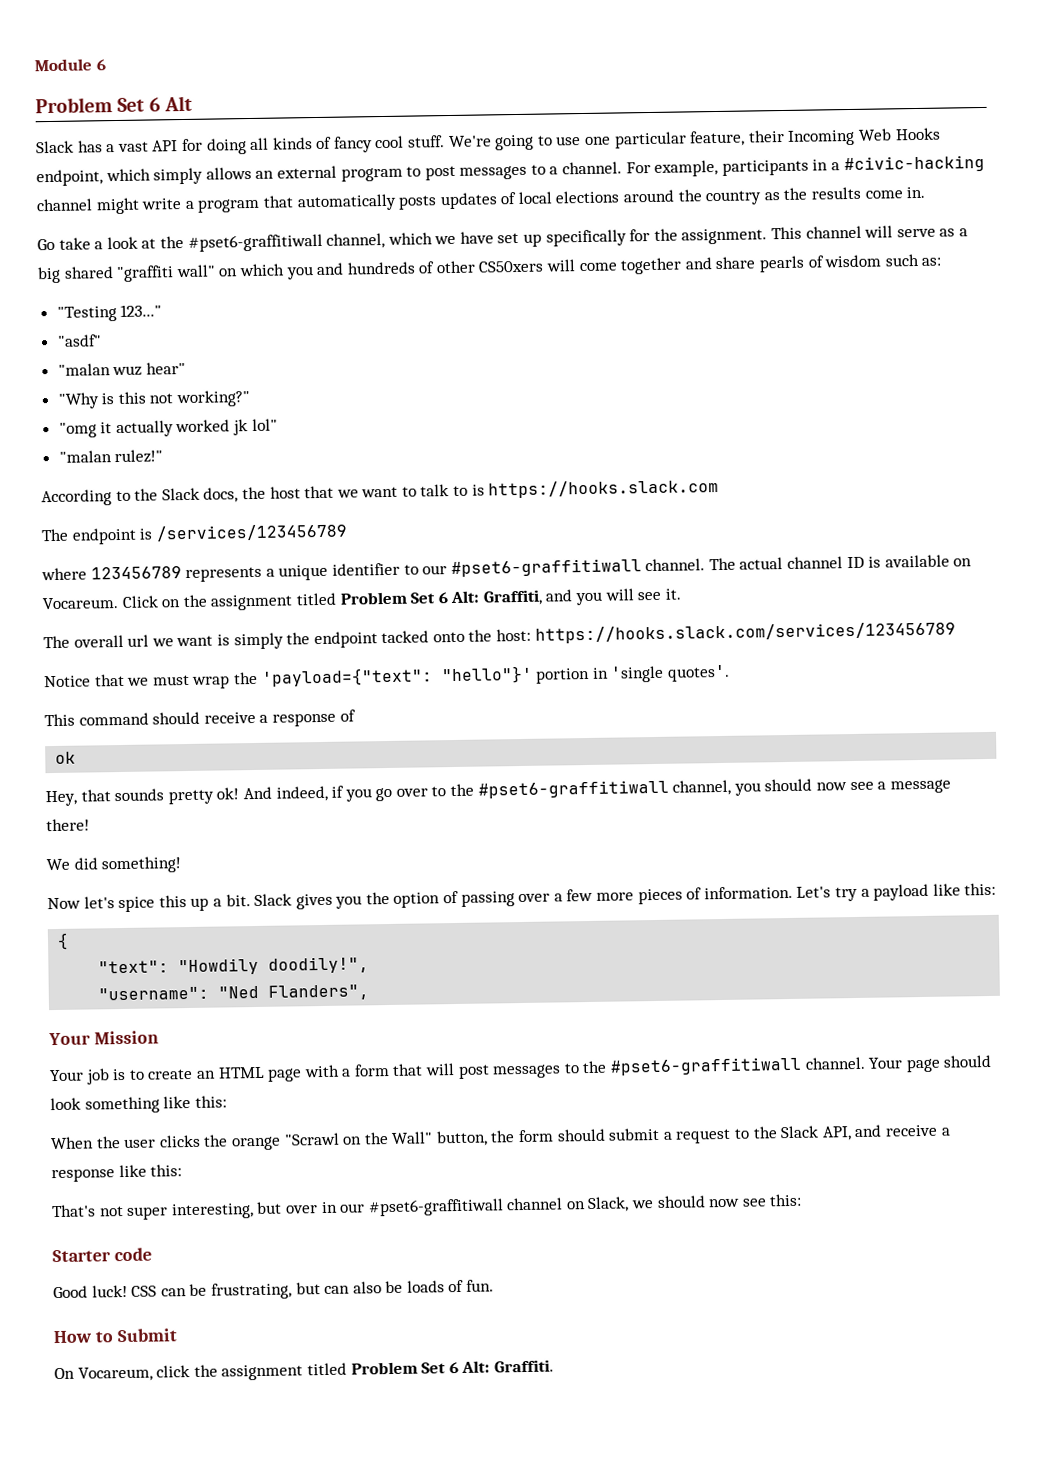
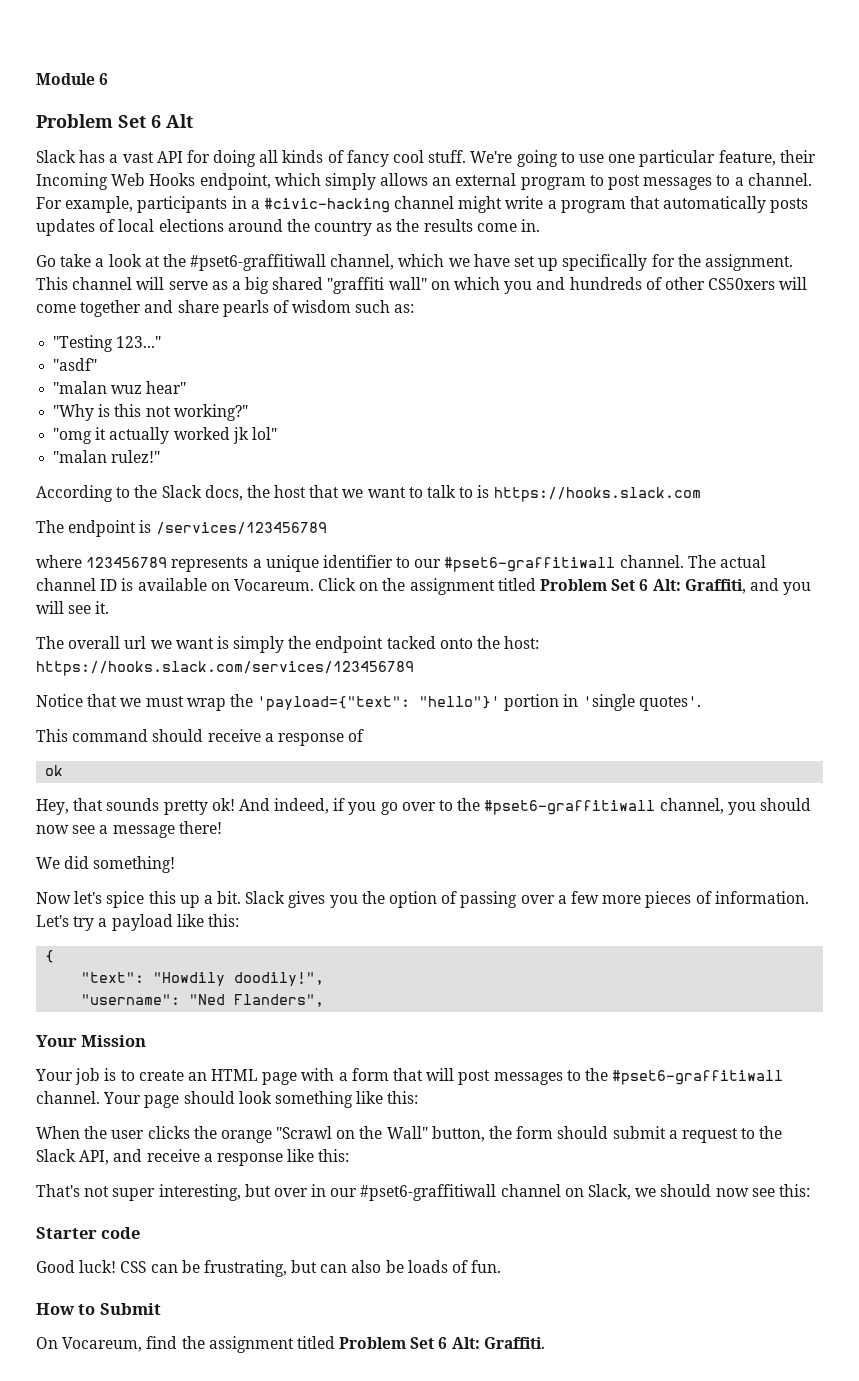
- On Vocareum, click the assignment titled Problem Set 6 Alt: Graffiti.
+ On Vocareum, find the assignment titled Problem Set 6 Alt: Graffiti.

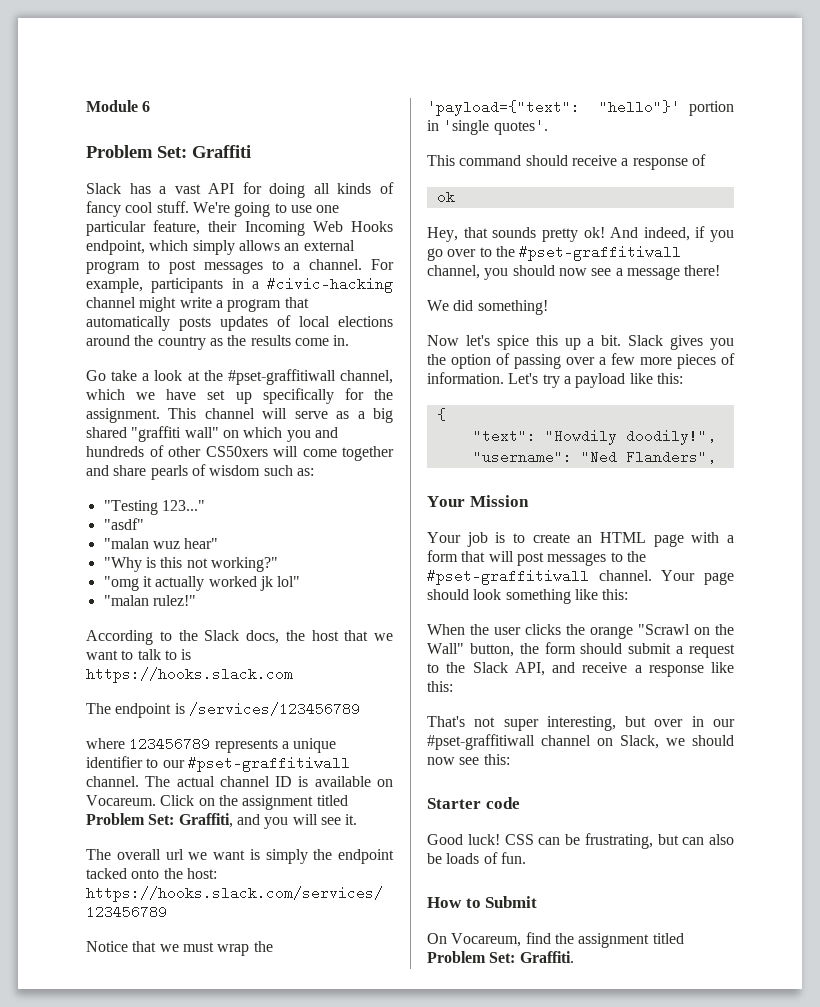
- Problem Set 6 Alt
+ Problem Set: Graffiti
- Go take a look at the #pset6-graffitiwall channel, which we have set up specifically for the assignment.
+ Go take a look at the #pset-graffitiwall channel, which we have set up specifically for the assignment.
- where 123456789 represents a unique identifier to our #pset6-graffitiwall channel.
+ where 123456789 represents a unique identifier to our #pset-graffitiwall channel.
- Click on the assignment titled Problem Set 6 Alt: Graffiti, and you will see it.
+ Click on the assignment titled Problem Set: Graffiti, and you will see it.
- And indeed, if you go over to the #pset6-graffitiwall channel, you should now see a message there!
+ And indeed, if you go over to the #pset-graffitiwall channel, you should now see a message there!
- Your job is to create an HTML page with a form that will post messages to the #pset6-graffitiwall channel.
+ Your job is to create an HTML page with a form that will post messages to the #pset-graffitiwall channel.
- That's not super interesting, but over in our #pset6-graffitiwall channel on Slack, we should now see this:
+ That's not super interesting, but over in our #pset-graffitiwall channel on Slack, we should now see this:
- On Vocareum, find the assignment titled Problem Set 6 Alt: Graffiti.
+ On Vocareum, find the assignment titled Problem Set: Graffiti.

